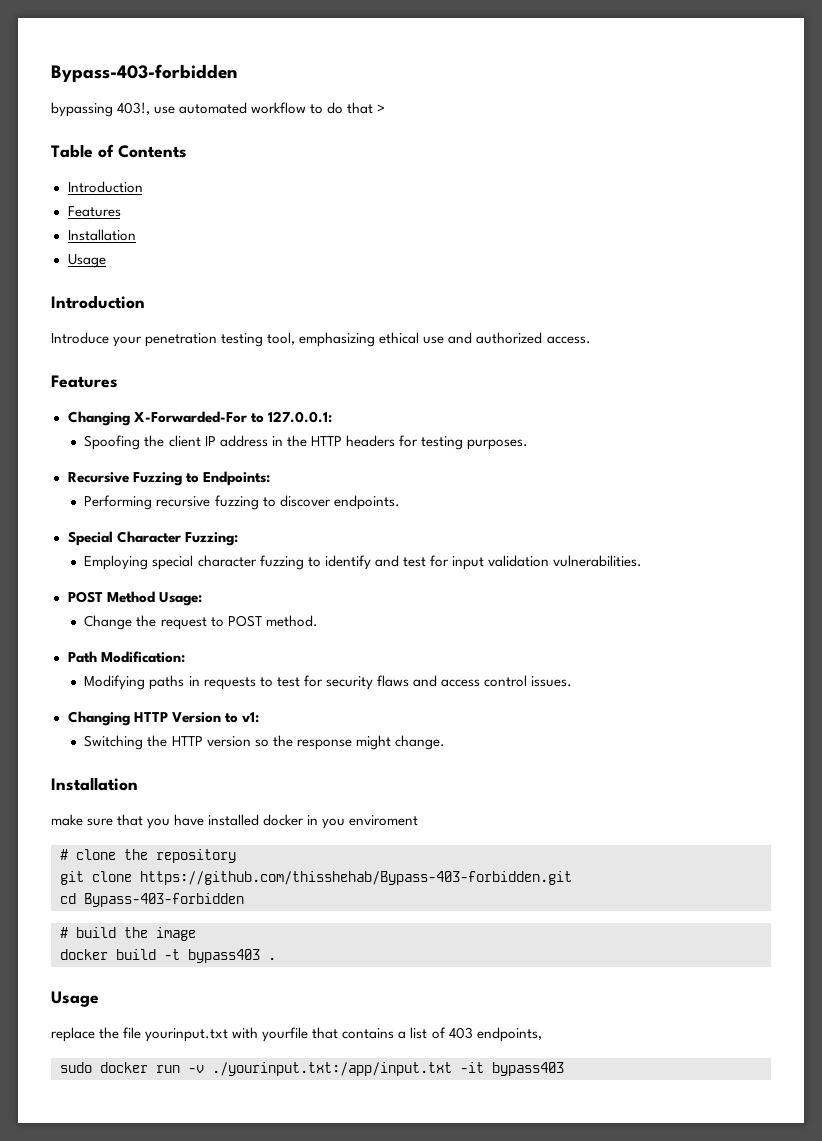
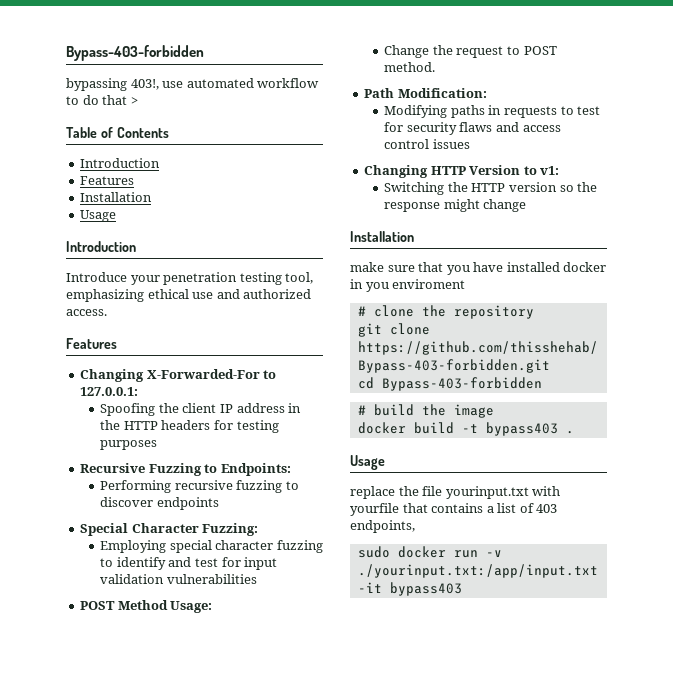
- Spoofing the client IP address in the HTTP headers for testing purposes.
+ Spoofing the client IP address in the HTTP headers for testing purposes
- Performing recursive fuzzing to discover endpoints.
+ Performing recursive fuzzing to discover endpoints
- Employing special character fuzzing to identify and test for input validation vulnerabilities.
+ Employing special character fuzzing to identify and test for input validation vulnerabilities
- Modifying paths in requests to test for security flaws and access control issues.
+ Modifying paths in requests to test for security flaws and access control issues
- Switching the HTTP version so the response might change.
+ Switching the HTTP version so the response might change

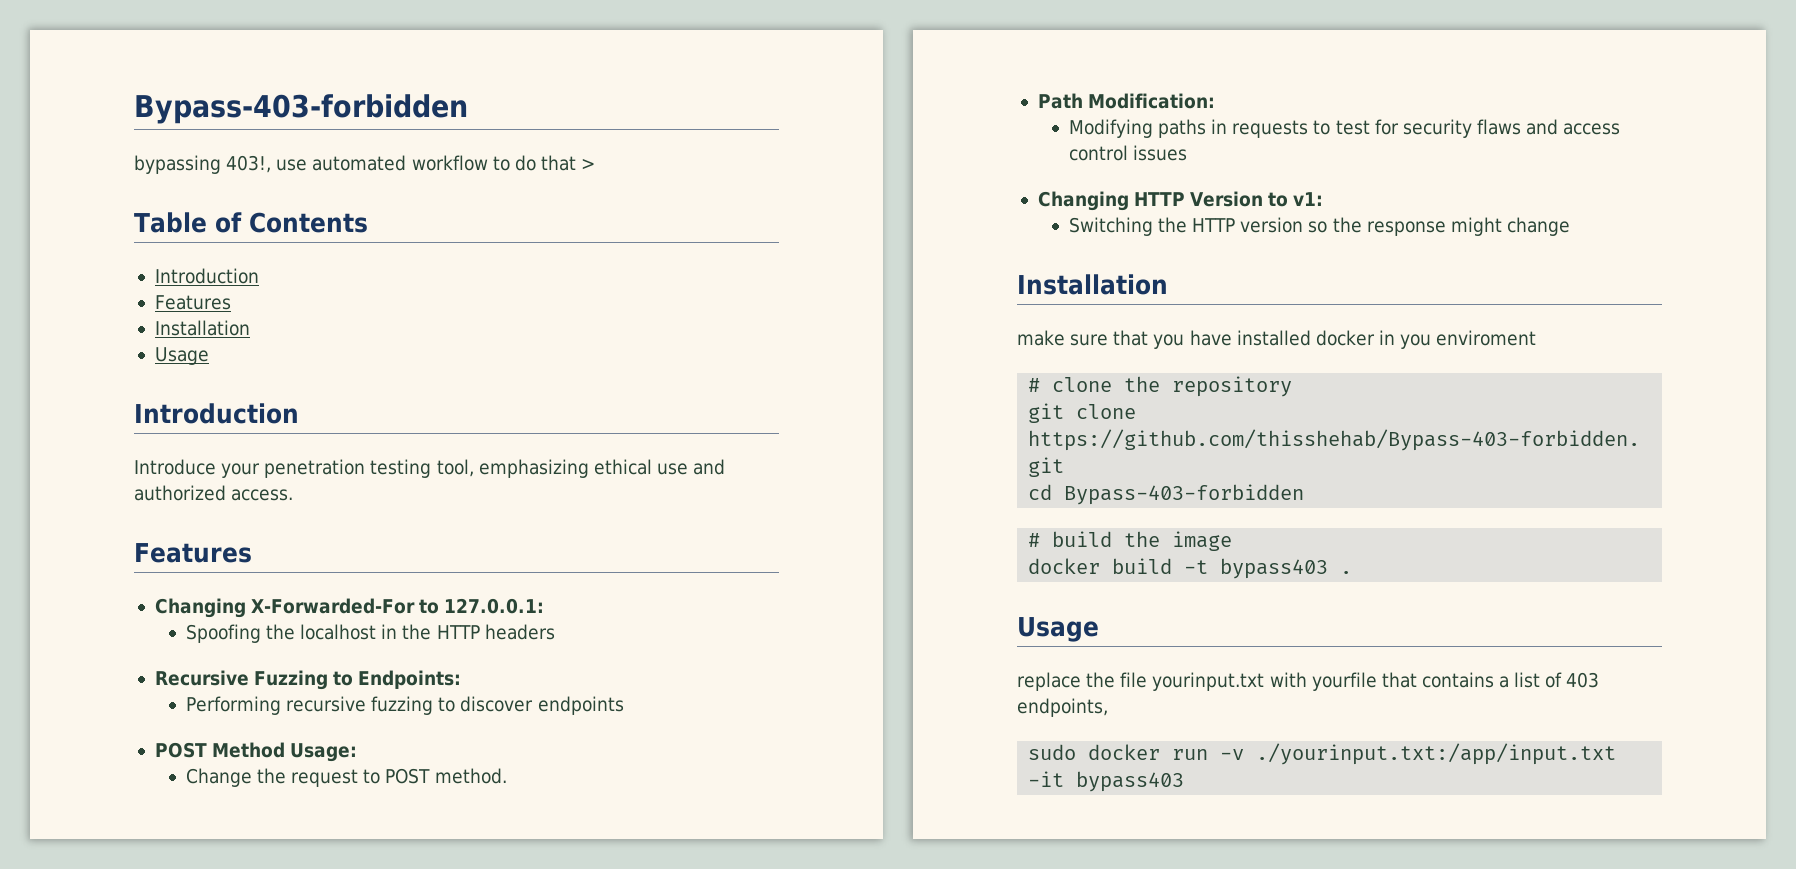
- Spoofing the client IP address in the HTTP headers for testing purposes
+ Spoofing the localhost in the HTTP headers
- Special Character Fuzzing:
- Employing special character fuzzing to identify and test for input validation vulnerabilities

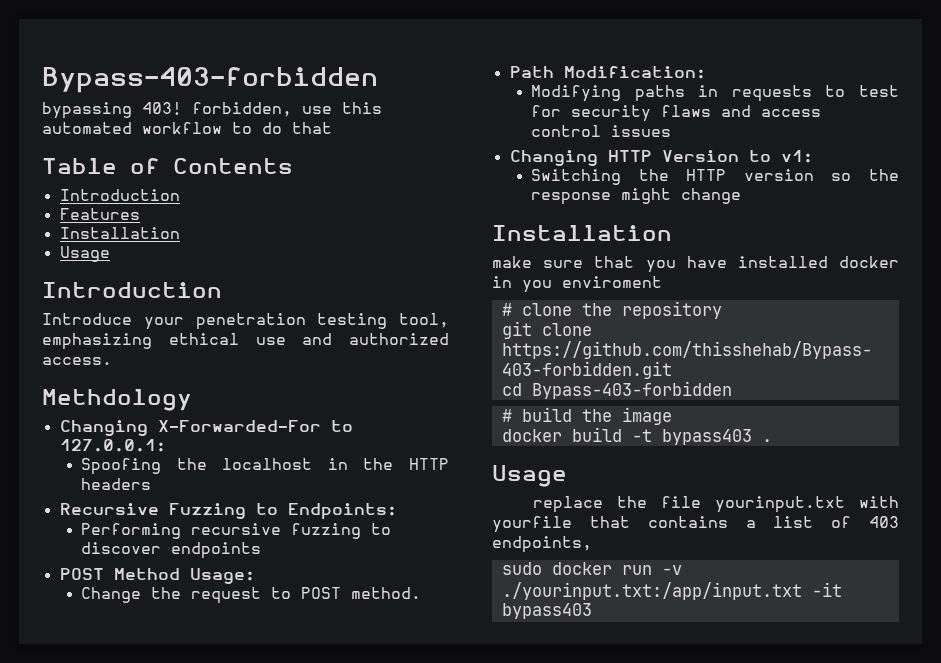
- bypassing 403!, use automated workflow to do that >
+ bypassing 403! forbidden, use this automated workflow to do that
  Introduce your penetration testing tool, emphasizing ethical use and authorized access.
- Features
+ Methdology

